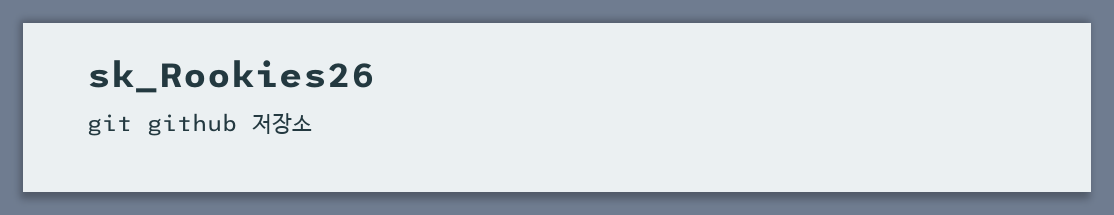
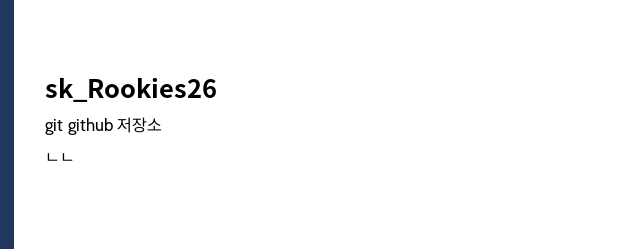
+ ㄴㄴ

